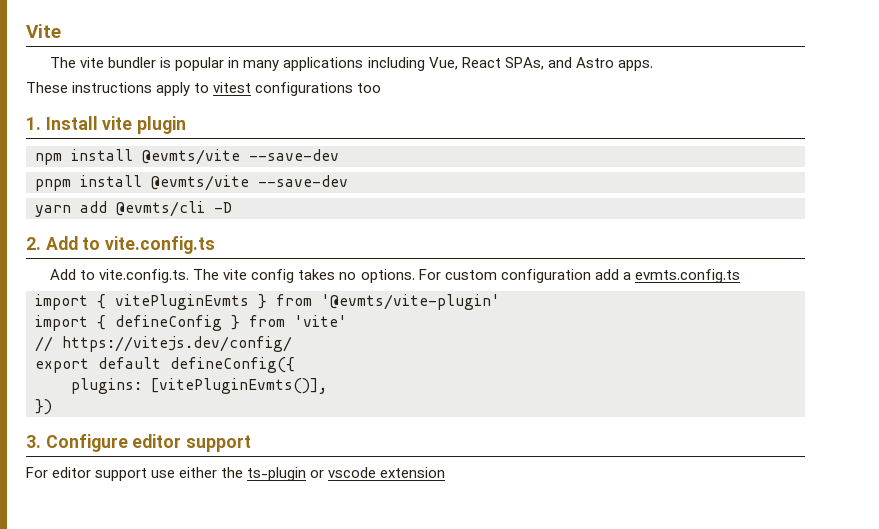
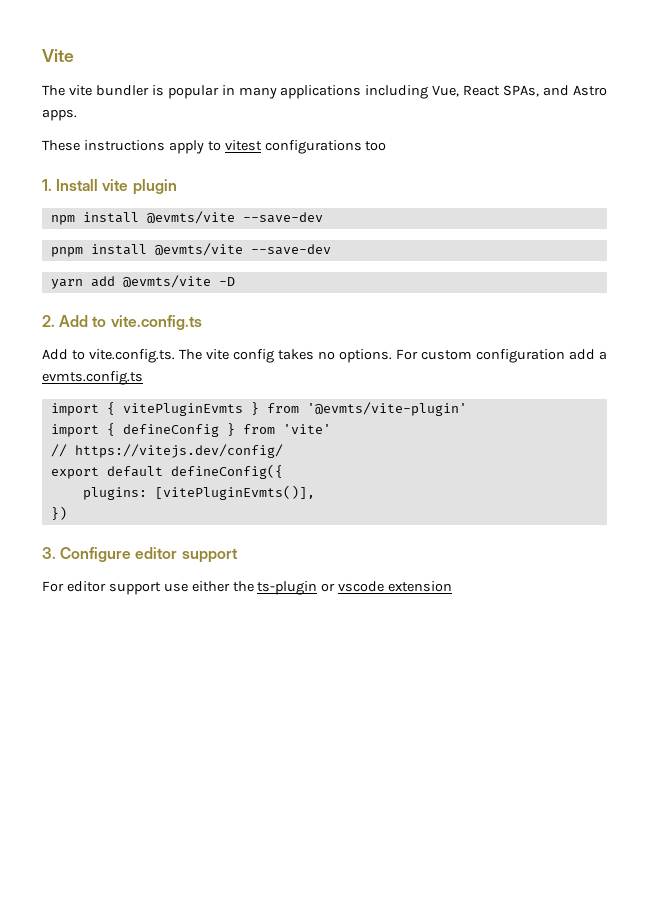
- yarn add @evmts/cli -D
+ yarn add @evmts/vite -D

